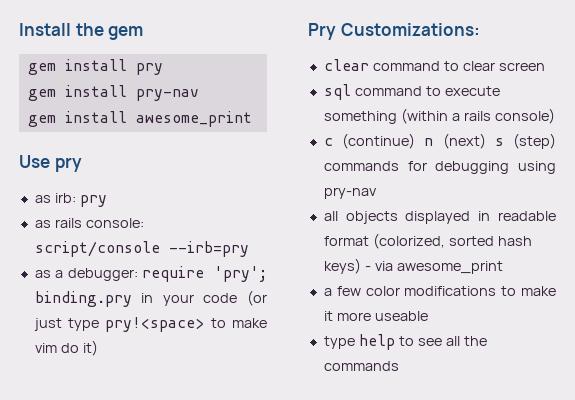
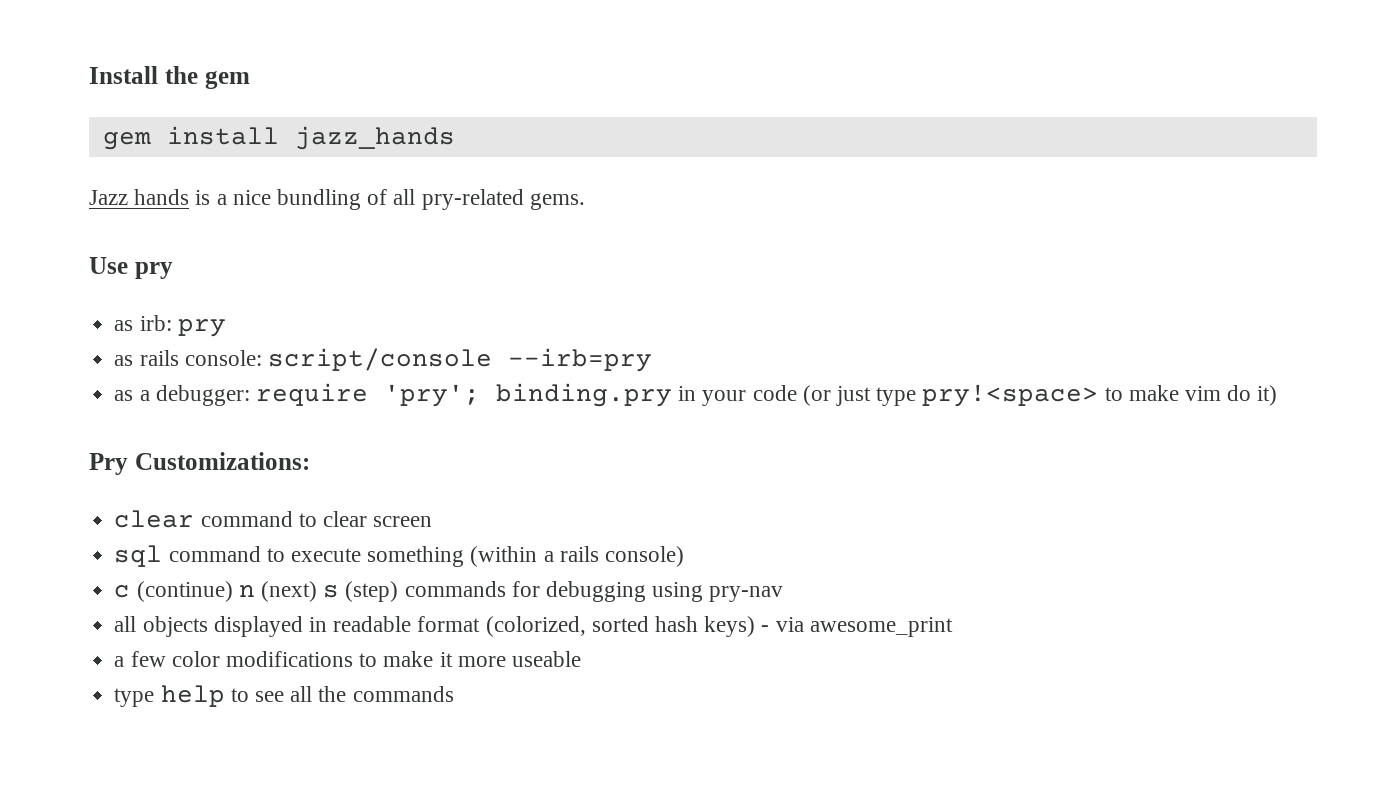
- gem install pry
- gem install pry-nav
- gem install awesome_print
+ gem install jazz_hands
+ Jazz hands is a nice bundling of all pry-related gems.

